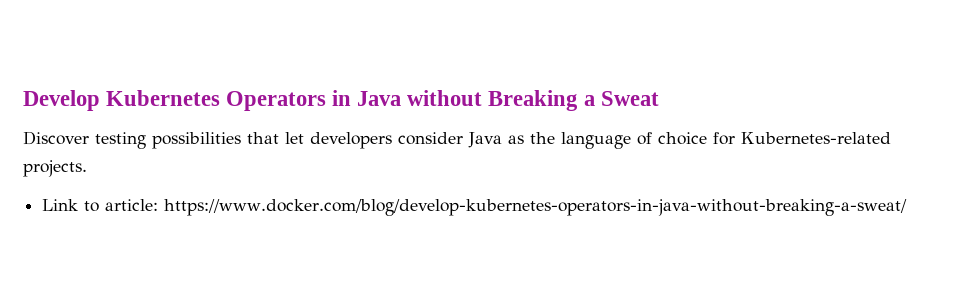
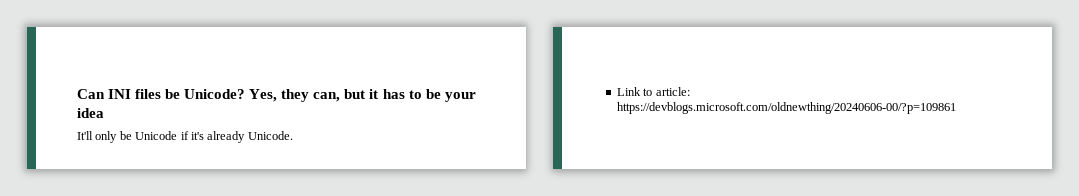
- Develop Kubernetes Operators in Java without Breaking a Sweat
- Discover testing possibilities that let developers consider Java as the language of choice for Kubernetes-related projects.
+ Can INI files be Unicode? Yes, they can, but it has to be your idea
+ It'll only be Unicode if it's already Unicode.
- Link to article: https://www.docker.com/blog/develop-kubernetes-operators-in-java-without-breaking-a-sweat/
+ Link to article: https://devblogs.microsoft.com/oldnewthing/20240606-00/?p=109861

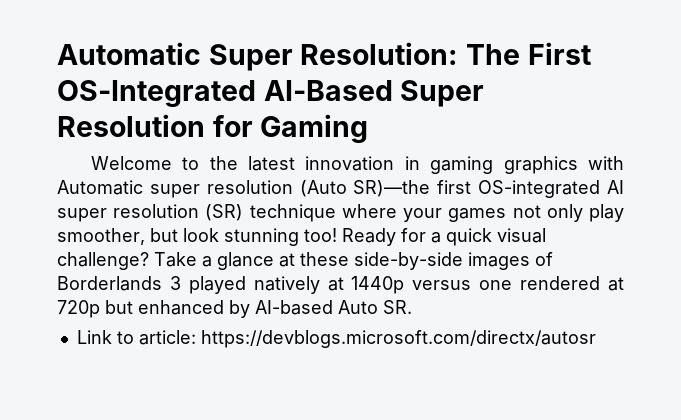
- Can INI files be Unicode? Yes, they can, but it has to be your idea
- It'll only be Unicode if it's already Unicode.
+ Automatic Super Resolution: The First OS-Integrated AI-Based Super Resolution for Gaming
+ Welcome to the latest innovation in gaming graphics with Automatic super resolution (Auto SR)—the first OS-integrated AI super resolution (SR) technique where your games not only play smoother, but look stunning too! Ready for a quick visual challenge? Take a glance at these side-by-side images of Borderlands 3 played natively at 1440p versus one rendered at 720p but enhanced by AI-based Auto SR.
- Link to article: https://devblogs.microsoft.com/oldnewthing/20240606-00/?p=109861
+ Link to article: https://devblogs.microsoft.com/directx/autosr

